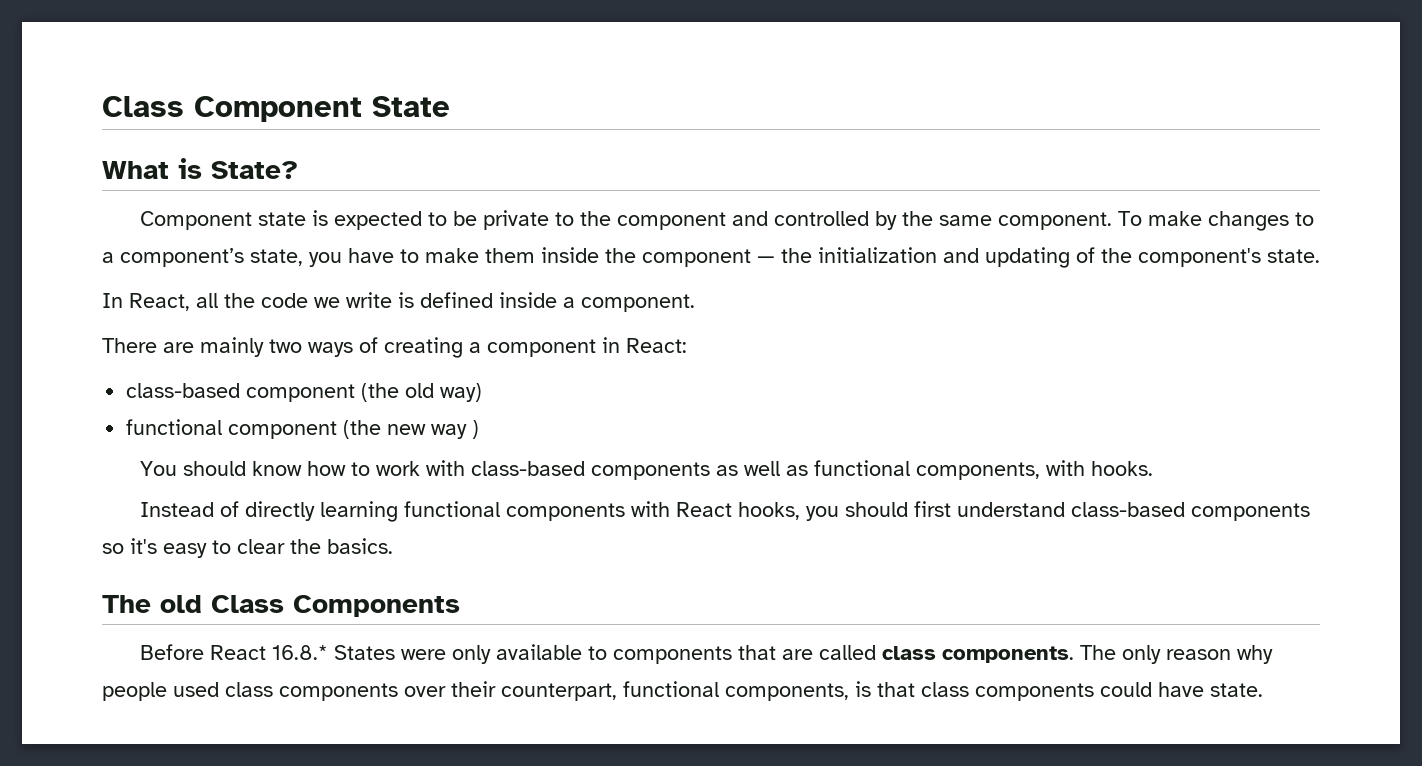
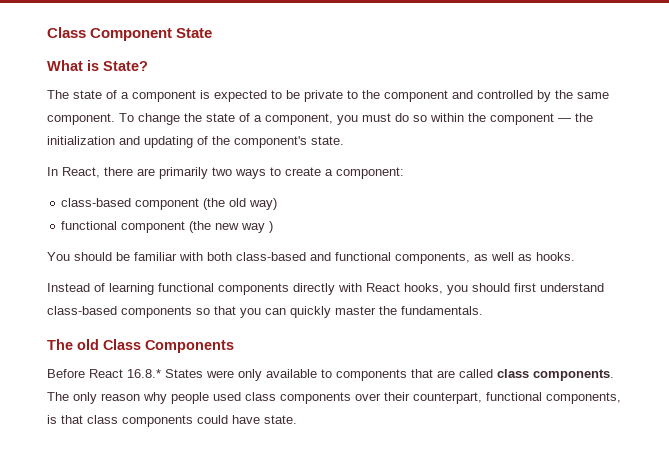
- Component state is expected to be private to the component and controlled by the same component.
+ The state of a component is expected to be private to the component and controlled by the same component.
- To make changes to a component’s state, you have to make them inside the component — the initialization and updating of the component's state.
+ To change the state of a component, you must do so within the component — the initialization and updating of the component's state.
- In React, all the code we write is defined inside a component.
- There are mainly two ways of creating a component in React:
+ In React, there are primarily two ways to create a component:
- You should know how to work with class-based components as well as functional components, with hooks.
+ You should be familiar with both class-based and functional components, as well as hooks.
- Instead of directly learning functional components with React hooks, you should first understand class-based components so it's easy to clear the basics.
+ Instead of learning functional components directly with React hooks, you should first understand class-based components so that you can quickly master the fundamentals.

